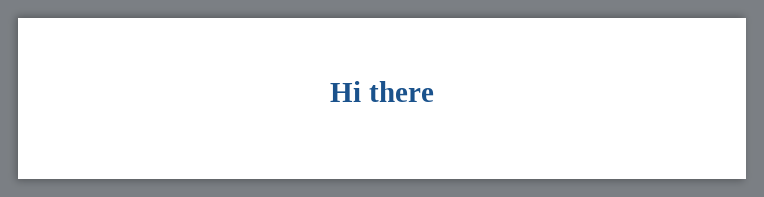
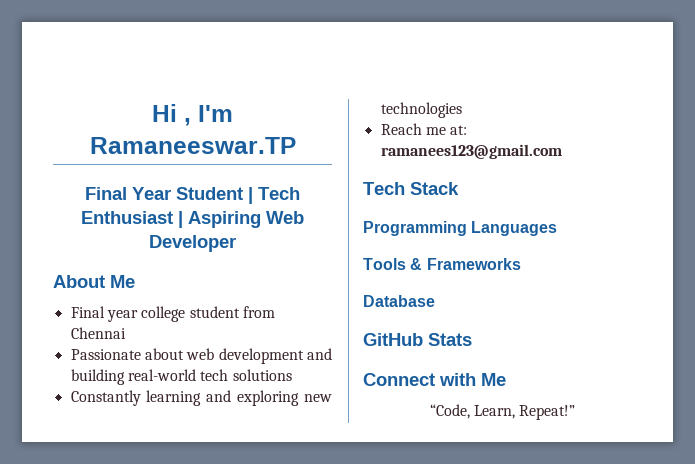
- Hi there
+ Hi , I'm Ramaneeswar.TP
+ Final Year Student | Tech Enthusiast | Aspiring Web Developer
+ About Me
+ Final year college student from Chennai
+ Passionate about web development and building real-world tech solutions
+ Constantly learning and exploring new technologies
+ Reach me at: ramanees123@gmail.com
+ Tech Stack
+ Programming Languages
+ Tools & Frameworks
+ Database
+ GitHub Stats
+ Connect with Me
+ “Code, Learn, Repeat!”

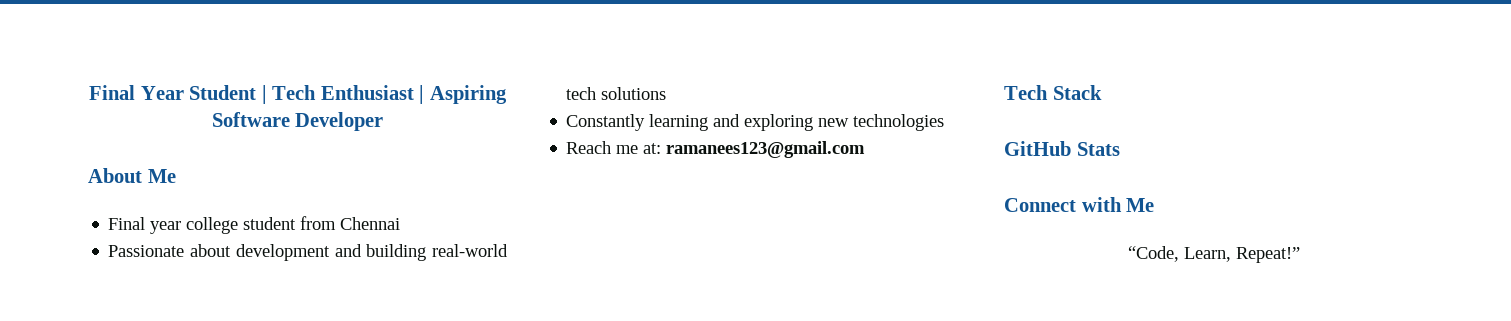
- Hi , I'm Ramaneeswar.TP
- Final Year Student | Tech Enthusiast | Aspiring Web Developer
+ Final Year Student | Tech Enthusiast | Aspiring Software Developer
- Passionate about web development and building real-world tech solutions
+ Passionate about development and building real-world tech solutions
- Programming Languages
- Tools & Frameworks
- Database

